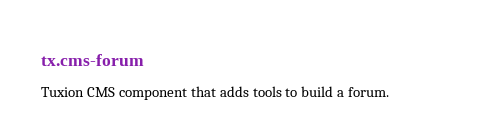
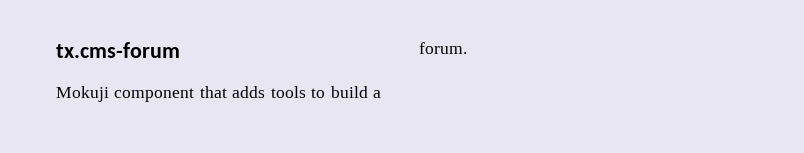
- Tuxion CMS component that adds tools to build a forum.
+ Mokuji component that adds tools to build a forum.

